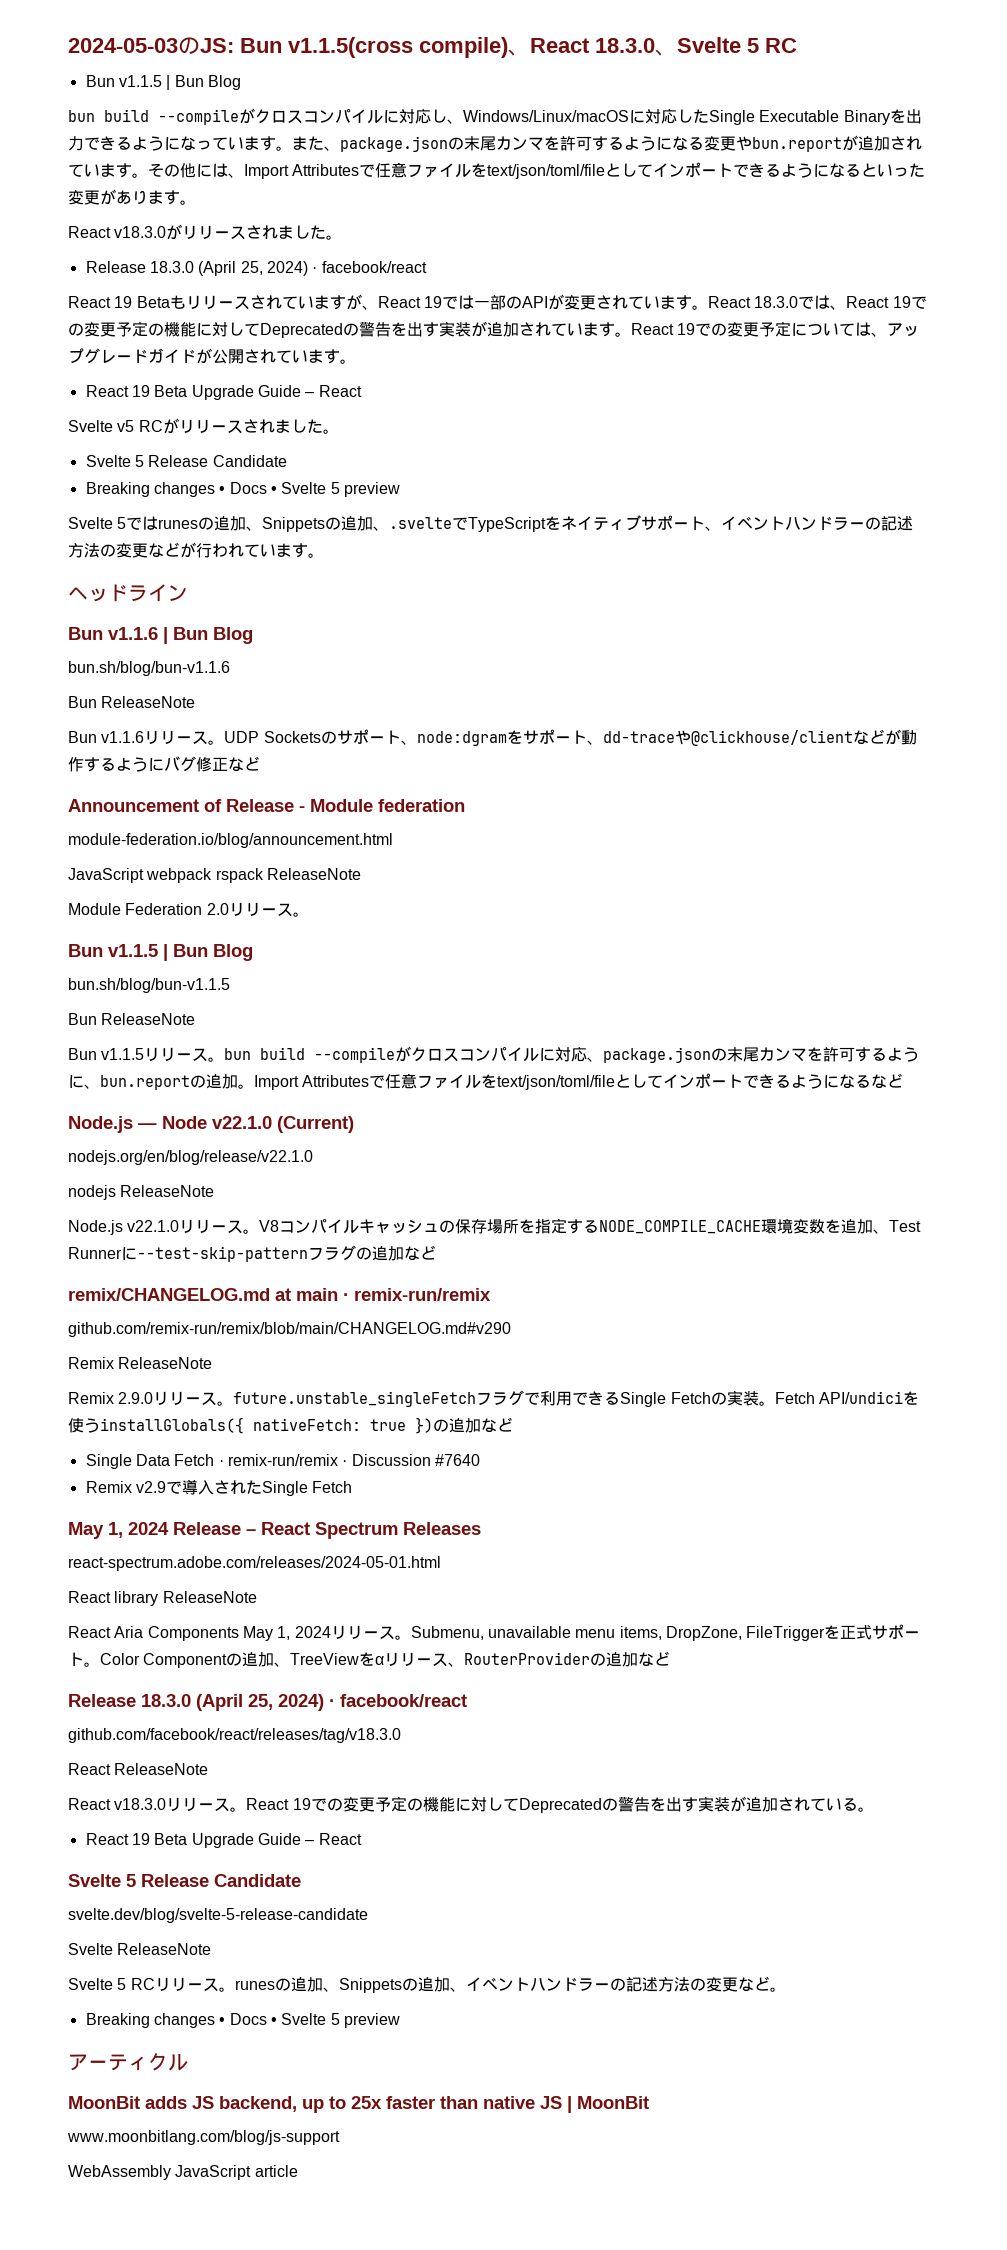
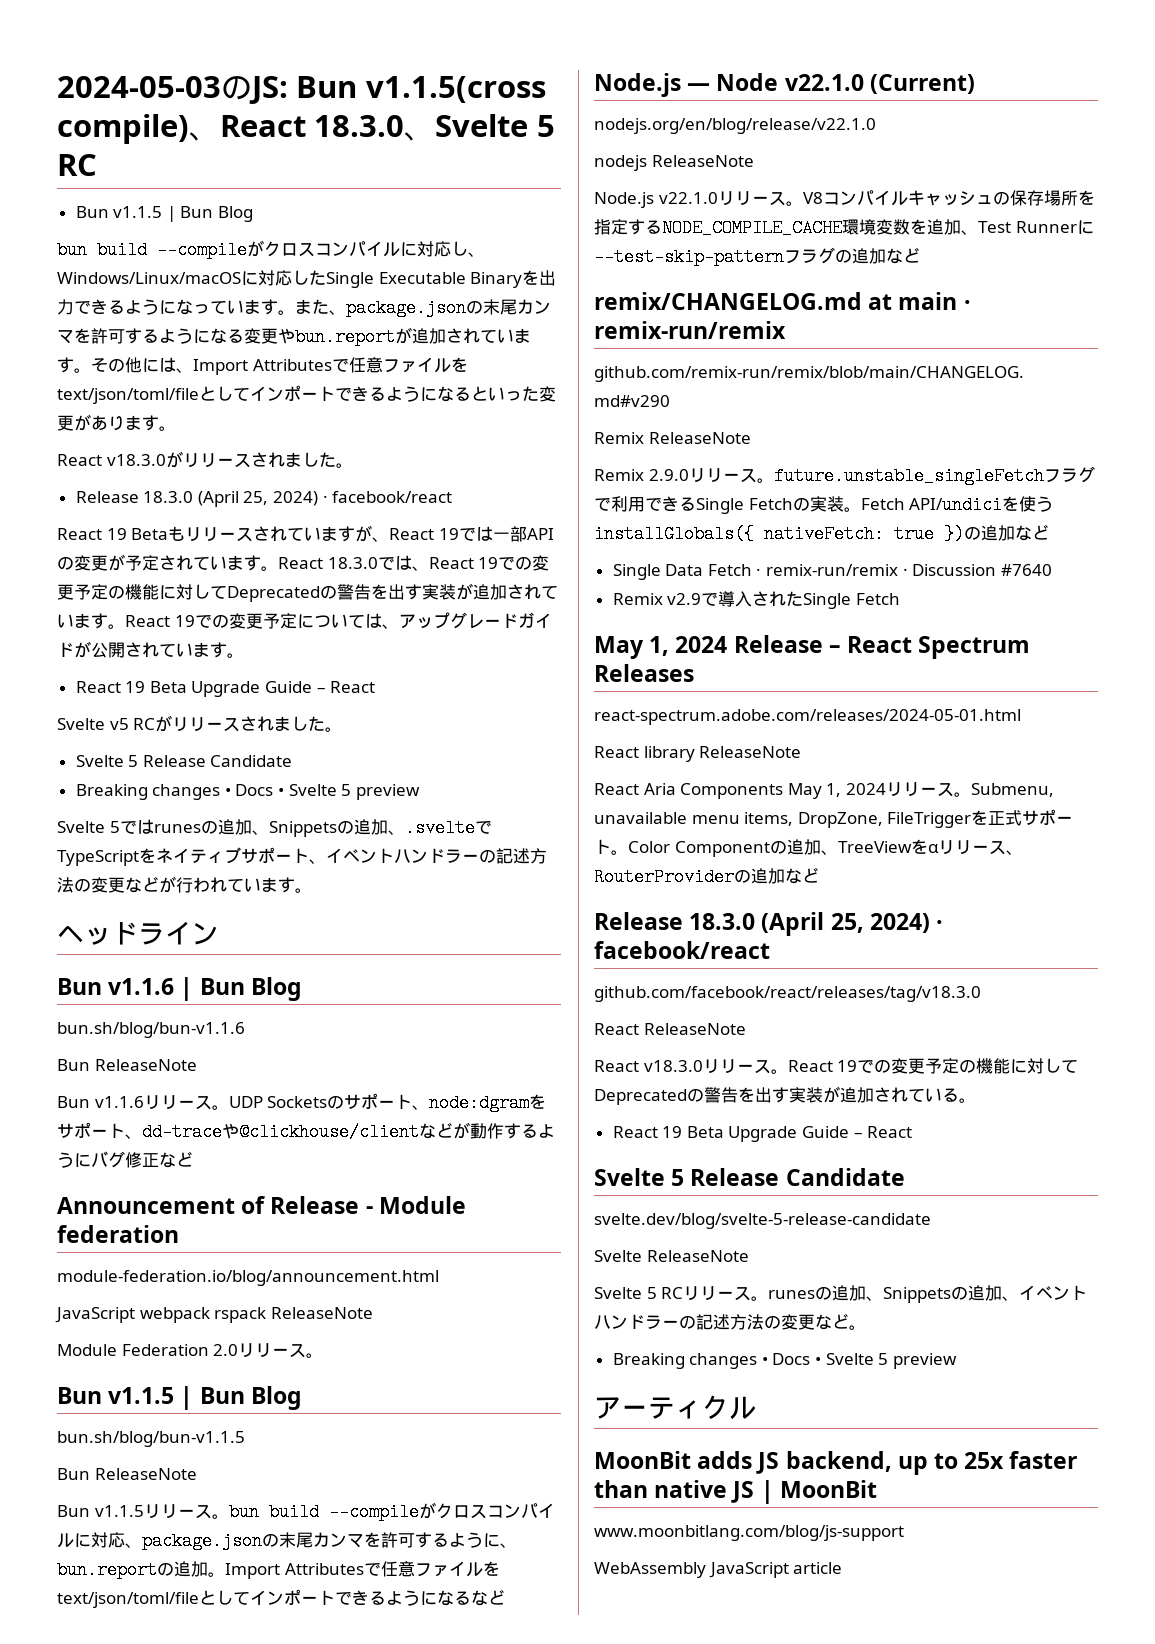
- React 19 Betaもリリースされていますが、React 19では一部のAPIが変更されています。
+ React 19 Betaもリリースされていますが、React 19では一部APIの変更が予定されています。

